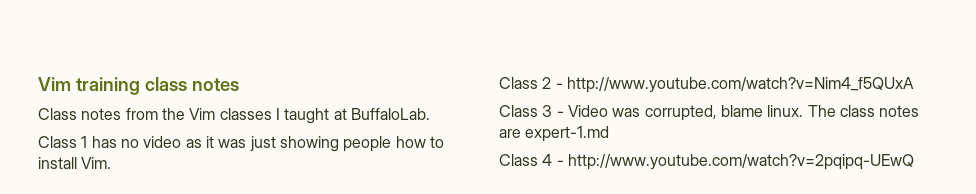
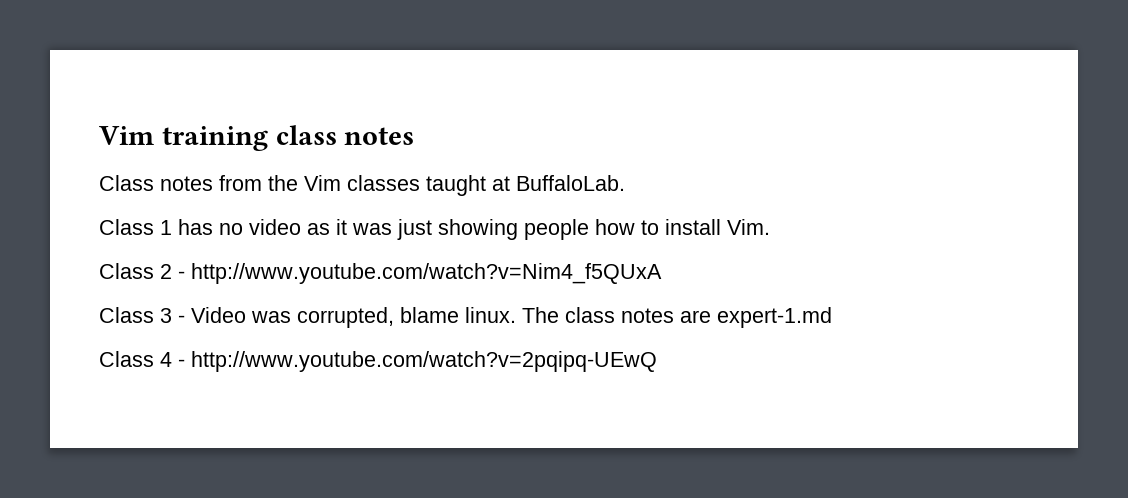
- Class notes from the Vim classes I taught at BuffaloLab.
+ Class notes from the Vim classes taught at BuffaloLab.

